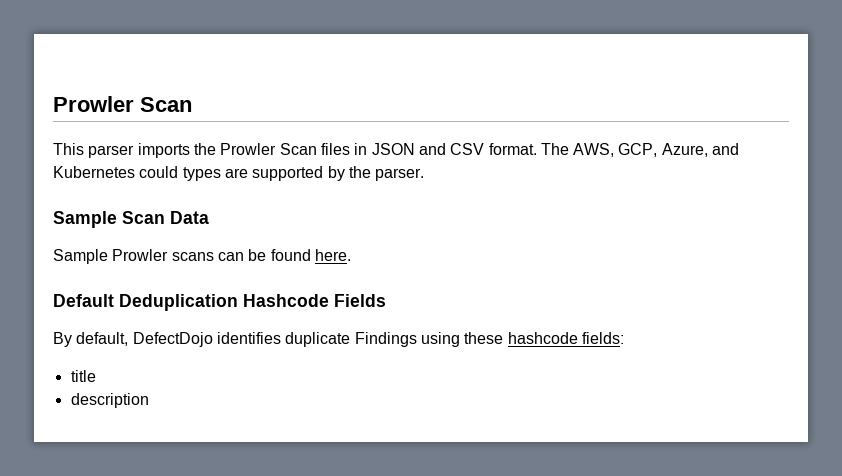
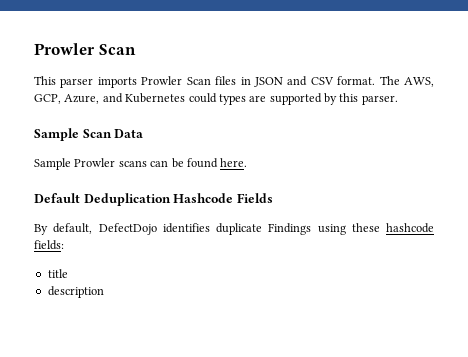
- This parser imports the Prowler Scan files in JSON and CSV format.
+ This parser imports Prowler Scan files in JSON and CSV format.
- The AWS, GCP, Azure, and Kubernetes could types are supported by the parser.
+ The AWS, GCP, Azure, and Kubernetes could types are supported by this parser.

